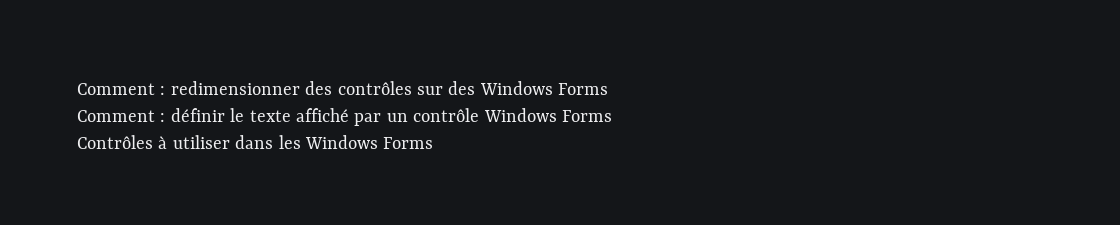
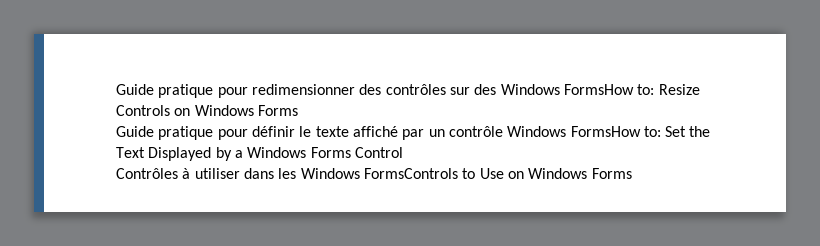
- Comment : redimensionner des contrôles sur des Windows Forms
- Comment : définir le texte affiché par un contrôle Windows Forms
+ Guide pratique pour redimensionner des contrôles sur des Windows FormsHow to: Resize Controls on Windows Forms
+ Guide pratique pour définir le texte affiché par un contrôle Windows FormsHow to: Set the Text Displayed by a Windows Forms Control
- Contrôles à utiliser dans les Windows Forms
+ Contrôles à utiliser dans les Windows FormsControls to Use on Windows Forms

